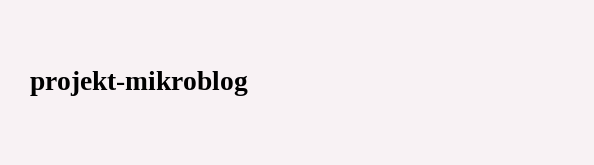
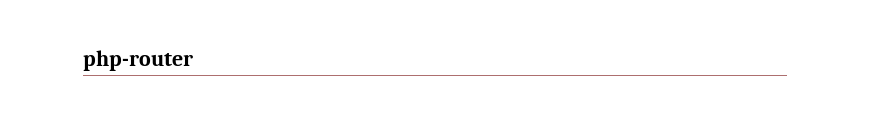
- projekt-mikroblog
+ php-router

